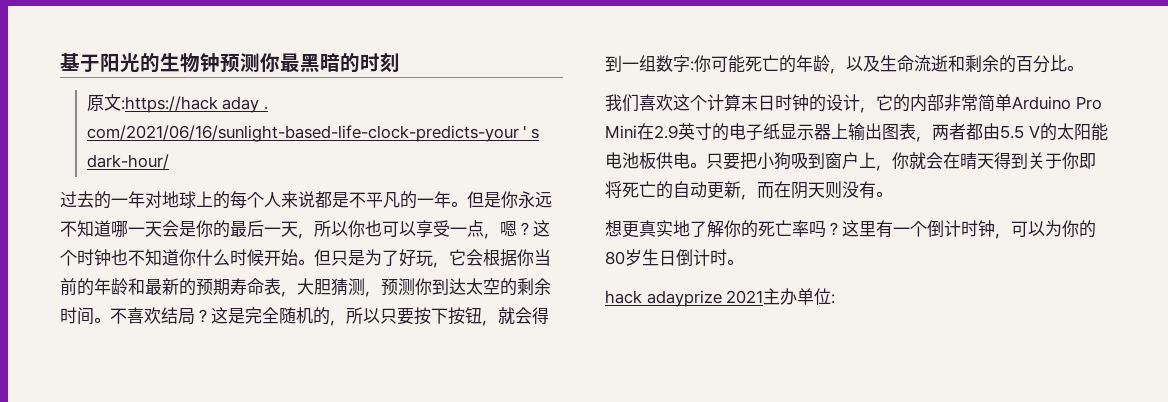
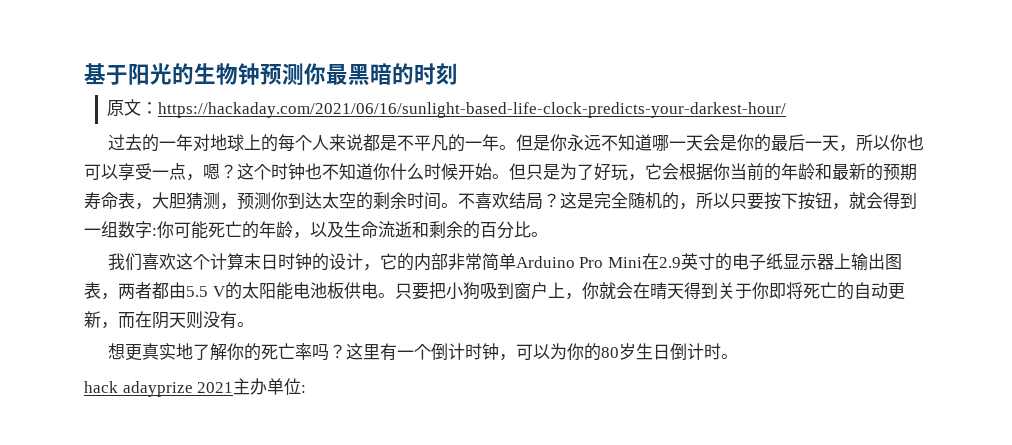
- 原文:https://hack aday . com/2021/06/16/sunlight-based-life-clock-predicts-your ' s dark-hour/
+ 原文：https://hackaday.com/2021/06/16/sunlight-based-life-clock-predicts-your-darkest-hour/

